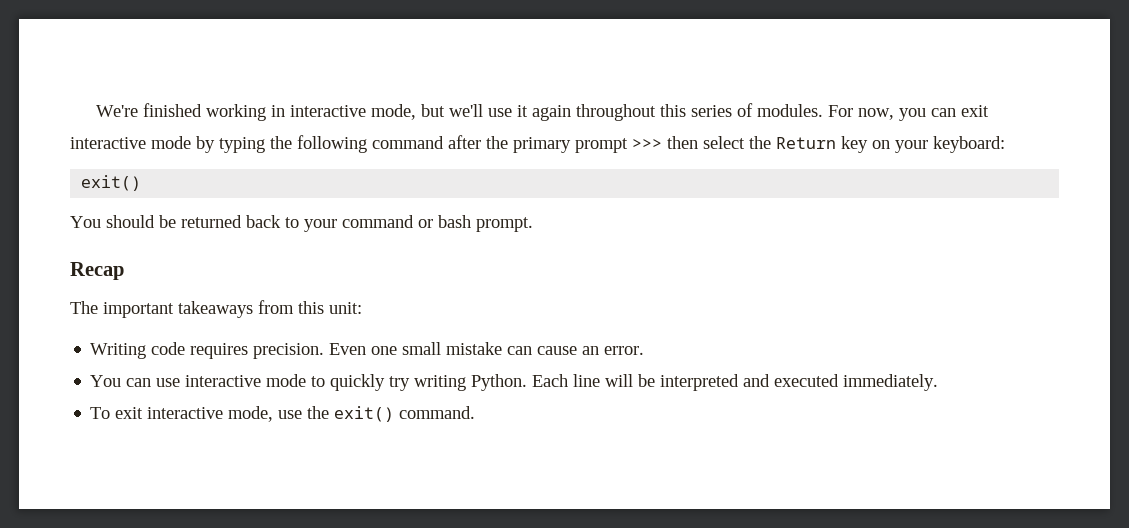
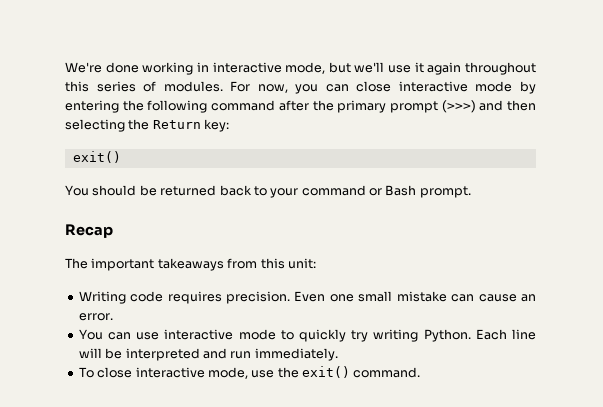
- We're finished working in interactive mode, but we'll use it again throughout this series of modules.
+ We're done working in interactive mode, but we'll use it again throughout this series of modules.
- For now, you can exit interactive mode by typing the following command after the primary prompt >>> then select the Return key on your keyboard:
+ For now, you can close interactive mode by entering the following command after the primary prompt (>>>) and then selecting the Return key:
- You should be returned back to your command or bash prompt.
+ You should be returned back to your command or Bash prompt.
- Each line will be interpreted and executed immediately.
+ Each line will be interpreted and run immediately.
- To exit interactive mode, use the exit() command.
+ To close interactive mode, use the exit() command.

